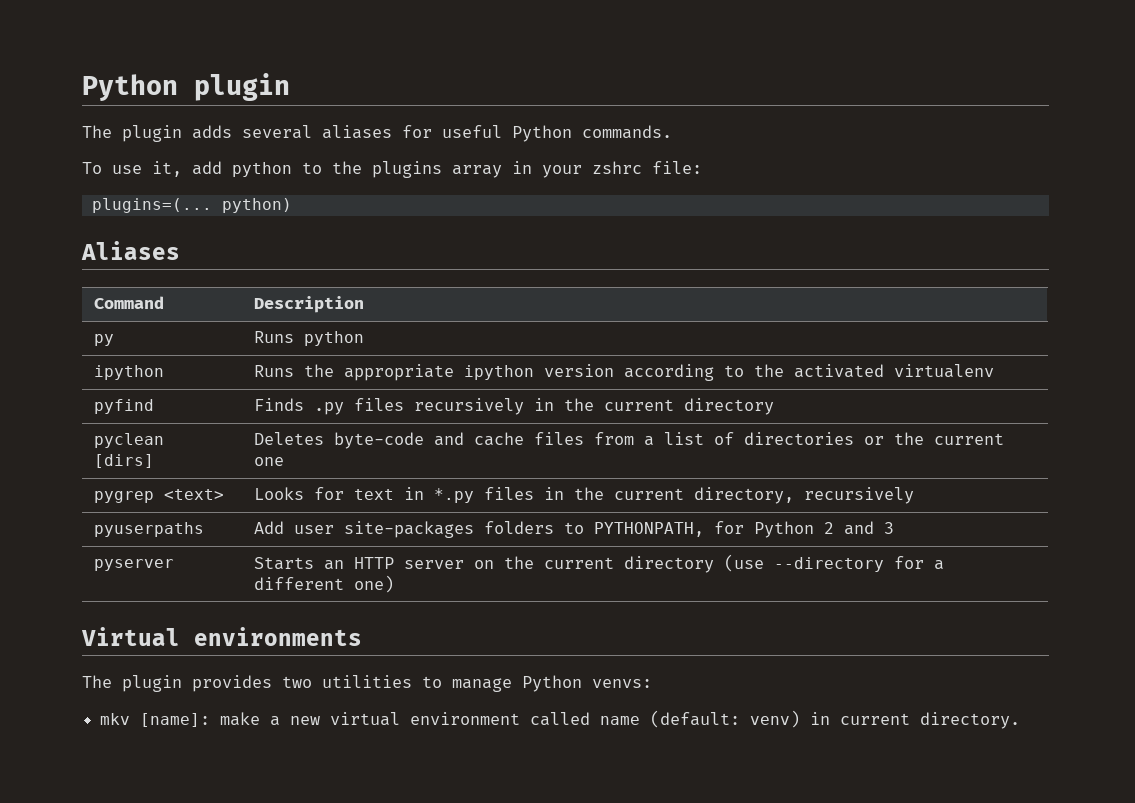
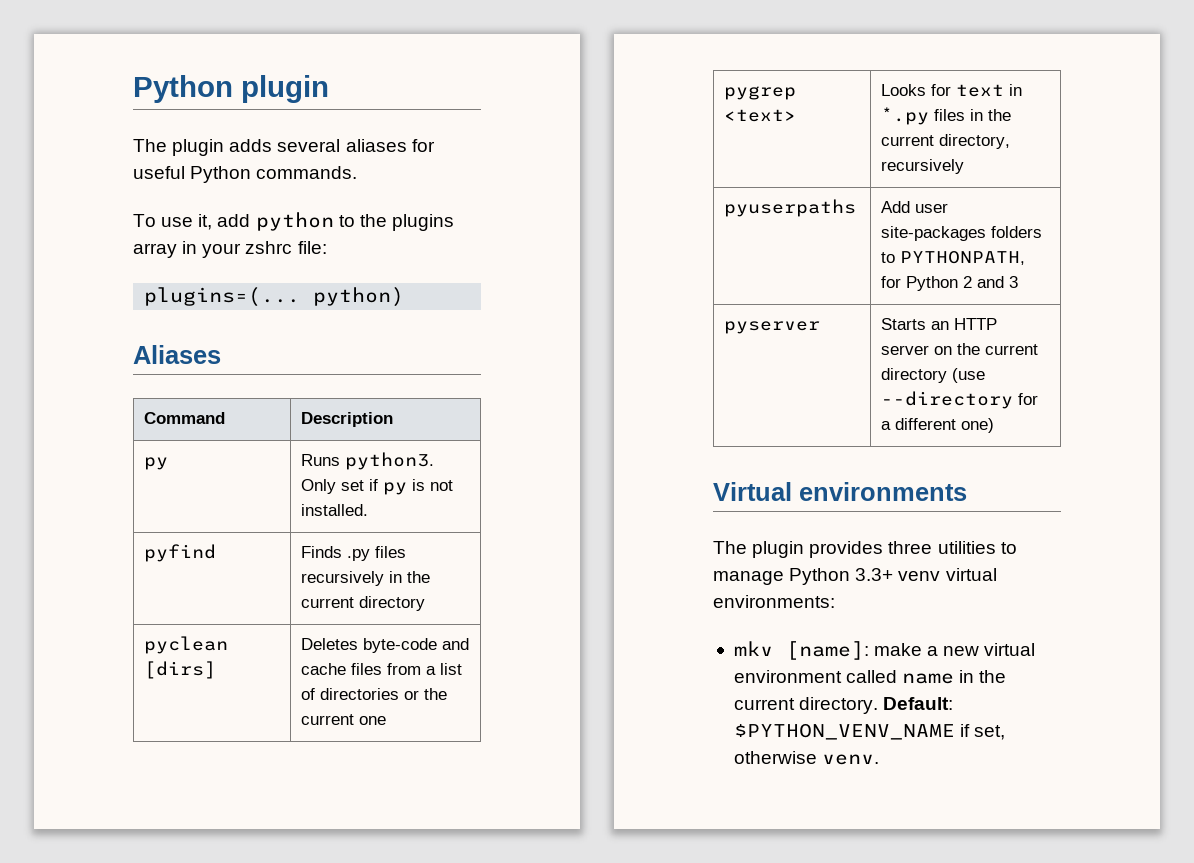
- py | Runs python
- ipython | Runs the appropriate ipython version according to the activated virtualenv
+ py | Runs python3. Only set if py is not installed.
- The plugin provides two utilities to manage Python venvs:
+ The plugin provides three utilities to manage Python 3.3+ venv virtual environments:
- mkv [name]: make a new virtual environment called name (default: venv) in current directory.
+ mkv [name]: make a new virtual environment called name in the current directory. Default: $PYTHON_VENV_NAME if set, otherwise venv.

